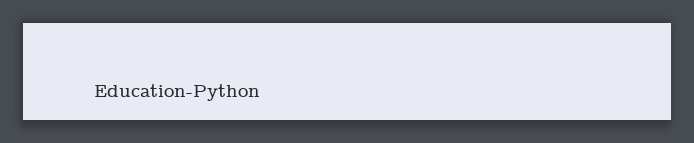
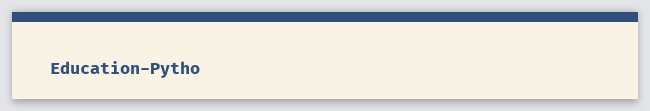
- Education-Python
+ Education-Pytho

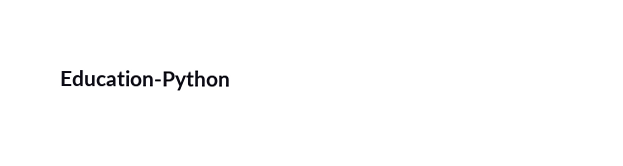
- Education-Pytho
+ Education-Python

